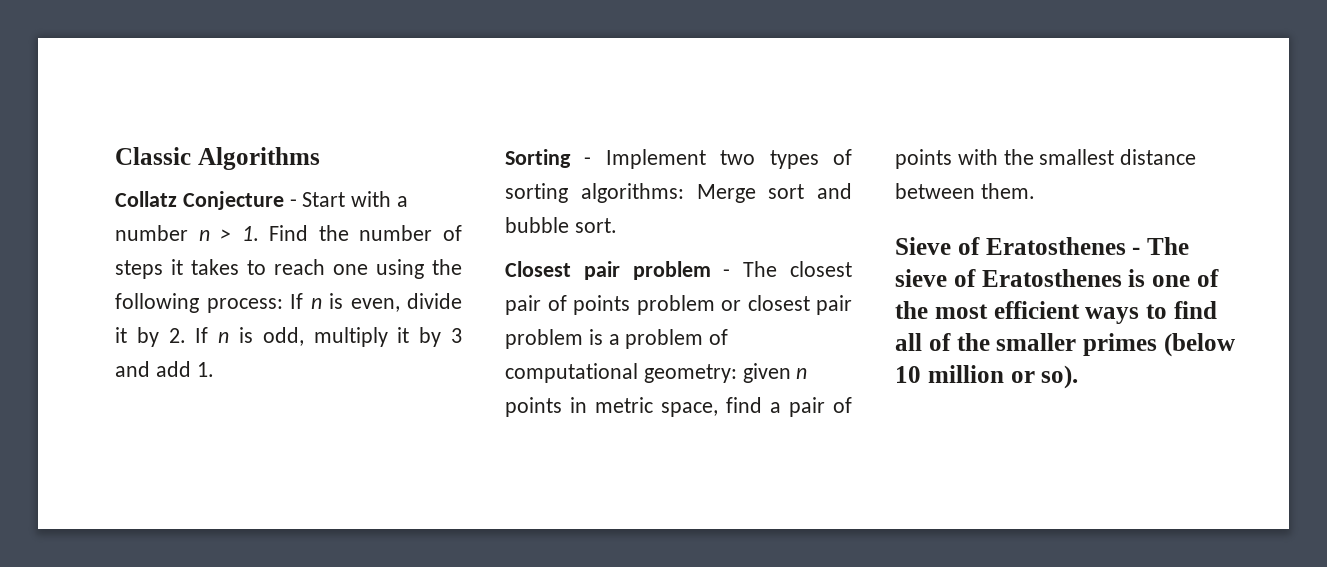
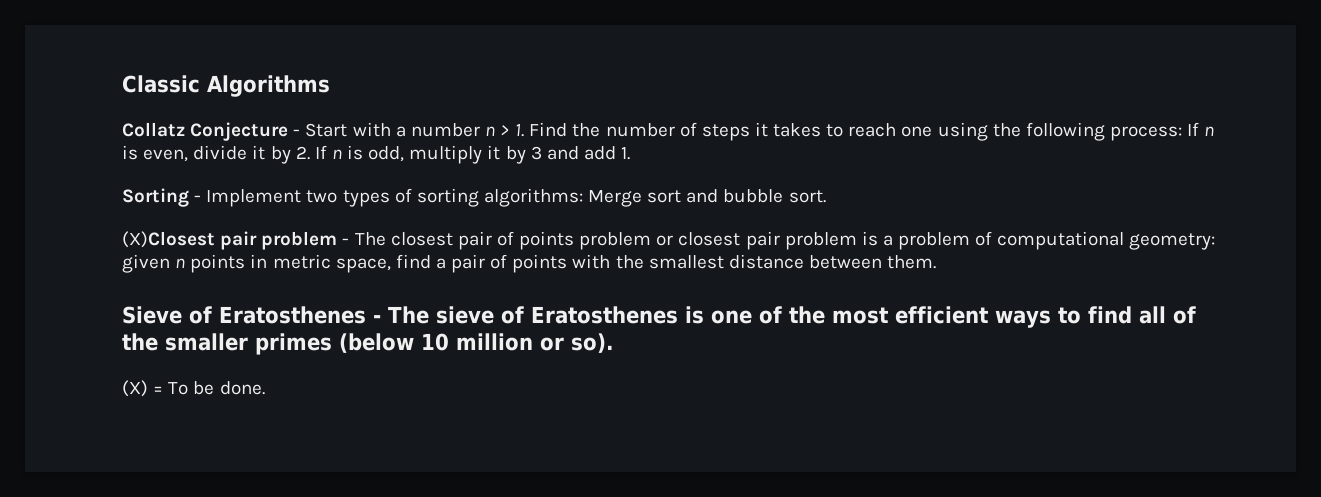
- Closest pair problem - The closest pair of points problem or closest pair problem is a problem of computational geometry: given n points in metric space, find a pair of points with the smallest distance between them.
+ (X)Closest pair problem - The closest pair of points problem or closest pair problem is a problem of computational geometry: given n points in metric space, find a pair of points with the smallest distance between them.
+ (X) = To be done.

